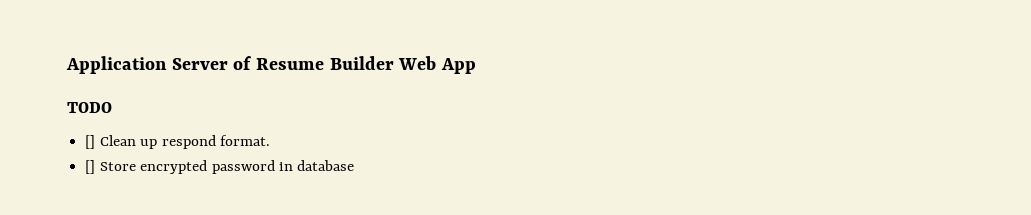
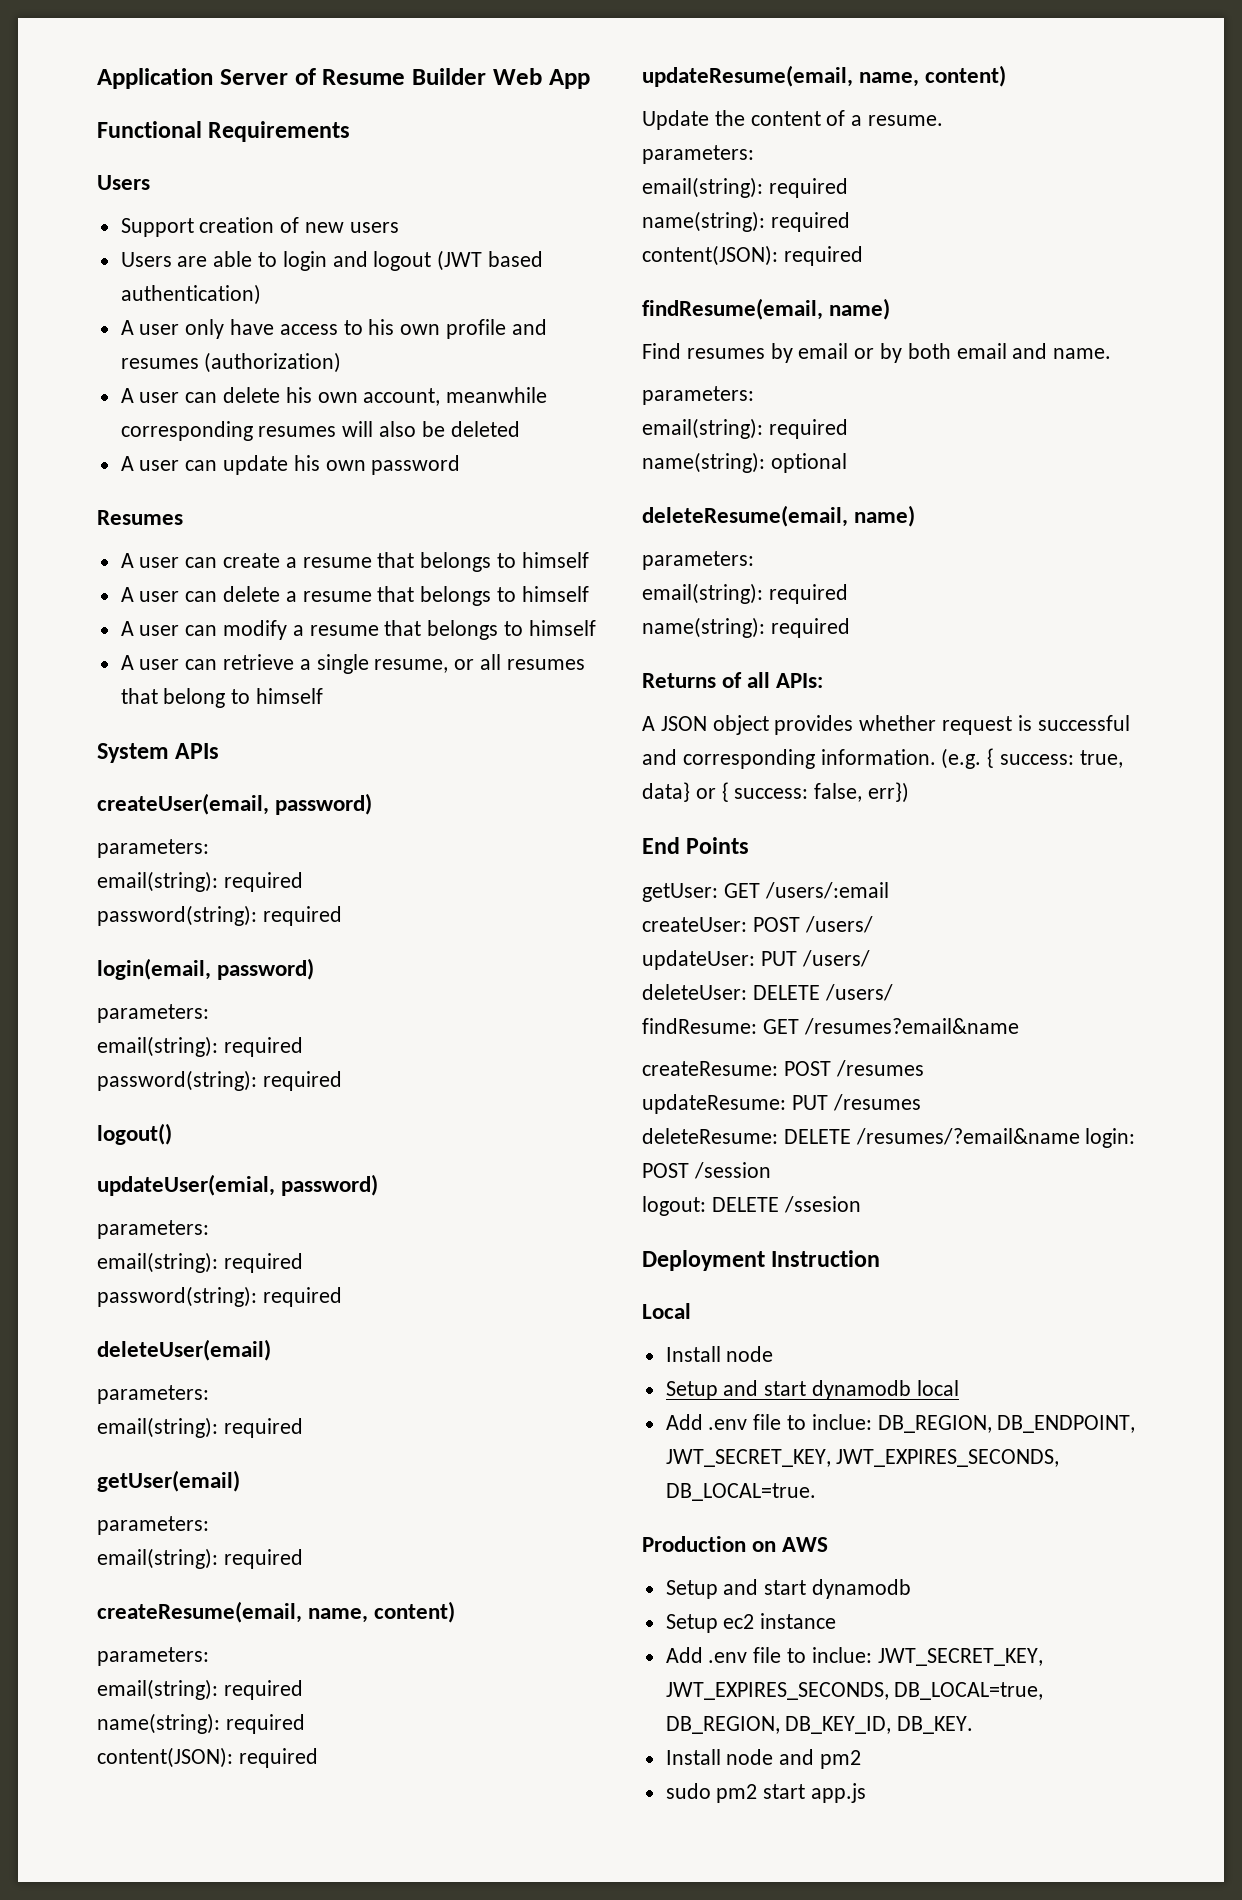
- TODO
- [] Clean up respond format.
- [] Store encrypted password in database
+ Functional Requirements
+ Users
+ Support creation of new users
+ Users are able to login and logout (JWT based authentication)
+ A user only have access to his own profile and resumes (authorization)
+ A user can delete his own account, meanwhile corresponding resumes will also be deleted
+ A user can update his own password
+ Resumes
+ A user can create a resume that belongs to himself
+ A user can delete a resume that belongs to himself
+ A user can modify a resume that belongs to himself
+ A user can retrieve a single resume, or all resumes that belong to himself
+ System APIs
+ createUser(email, password)
+ parameters:
+ email(string): required
+ password(string): required
+ login(email, password)
+ parameters:
+ email(string): required
+ password(string): required
+ logout()
+ updateUser(emial, password)
+ parameters:
+ email(string): required
+ password(string): required
+ deleteUser(email)
+ parameters:
+ email(string): required
+ getUser(email)
+ parameters:
+ email(string): required
+ createResume(email, name, content)
+ parameters:
+ email(string): required
+ name(string): required
+ content(JSON): required
+ updateResume(email, name, content)
+ Update the content of a resume.
+ parameters:
+ email(string): required
+ name(string): required
+ content(JSON): required
+ findResume(email, name)
+ Find resumes by email or by both email and name.
+ parameters:
+ email(string): required
+ name(string): optional
+ deleteResume(email, name)
+ parameters:
+ email(string): required
+ name(string): required
+ Returns of all APIs:
+ A JSON object provides whether request is successful and corresponding information. (e.g. { success: true, data} or { success: false, err})
+ End Points
+ getUser: GET /users/:email
+ createUser: POST /users/
+ updateUser: PUT /users/
+ deleteUser: DELETE /users/
+ findResume: GET /resumes?email&name
+ createResume: POST /resumes
+ updateResume: PUT /resumes
+ deleteResume: DELETE /resumes/?email&name login: POST /session
+ logout: DELETE /ssesion
+ Deployment Instruction
+ Local
+ Install node
+ Setup and start dynamodb local
+ Add .env file to inclue: DB_REGION, DB_ENDPOINT, JWT_SECRET_KEY, JWT_EXPIRES_SECONDS, DB_LOCAL=true.
+ Production on AWS
+ Setup and start dynamodb
+ Setup ec2 instance
+ Add .env file to inclue: JWT_SECRET_KEY, JWT_EXPIRES_SECONDS, DB_LOCAL=true, DB_REGION, DB_KEY_ID, DB_KEY.
+ Install node and pm2
+ sudo pm2 start app.js

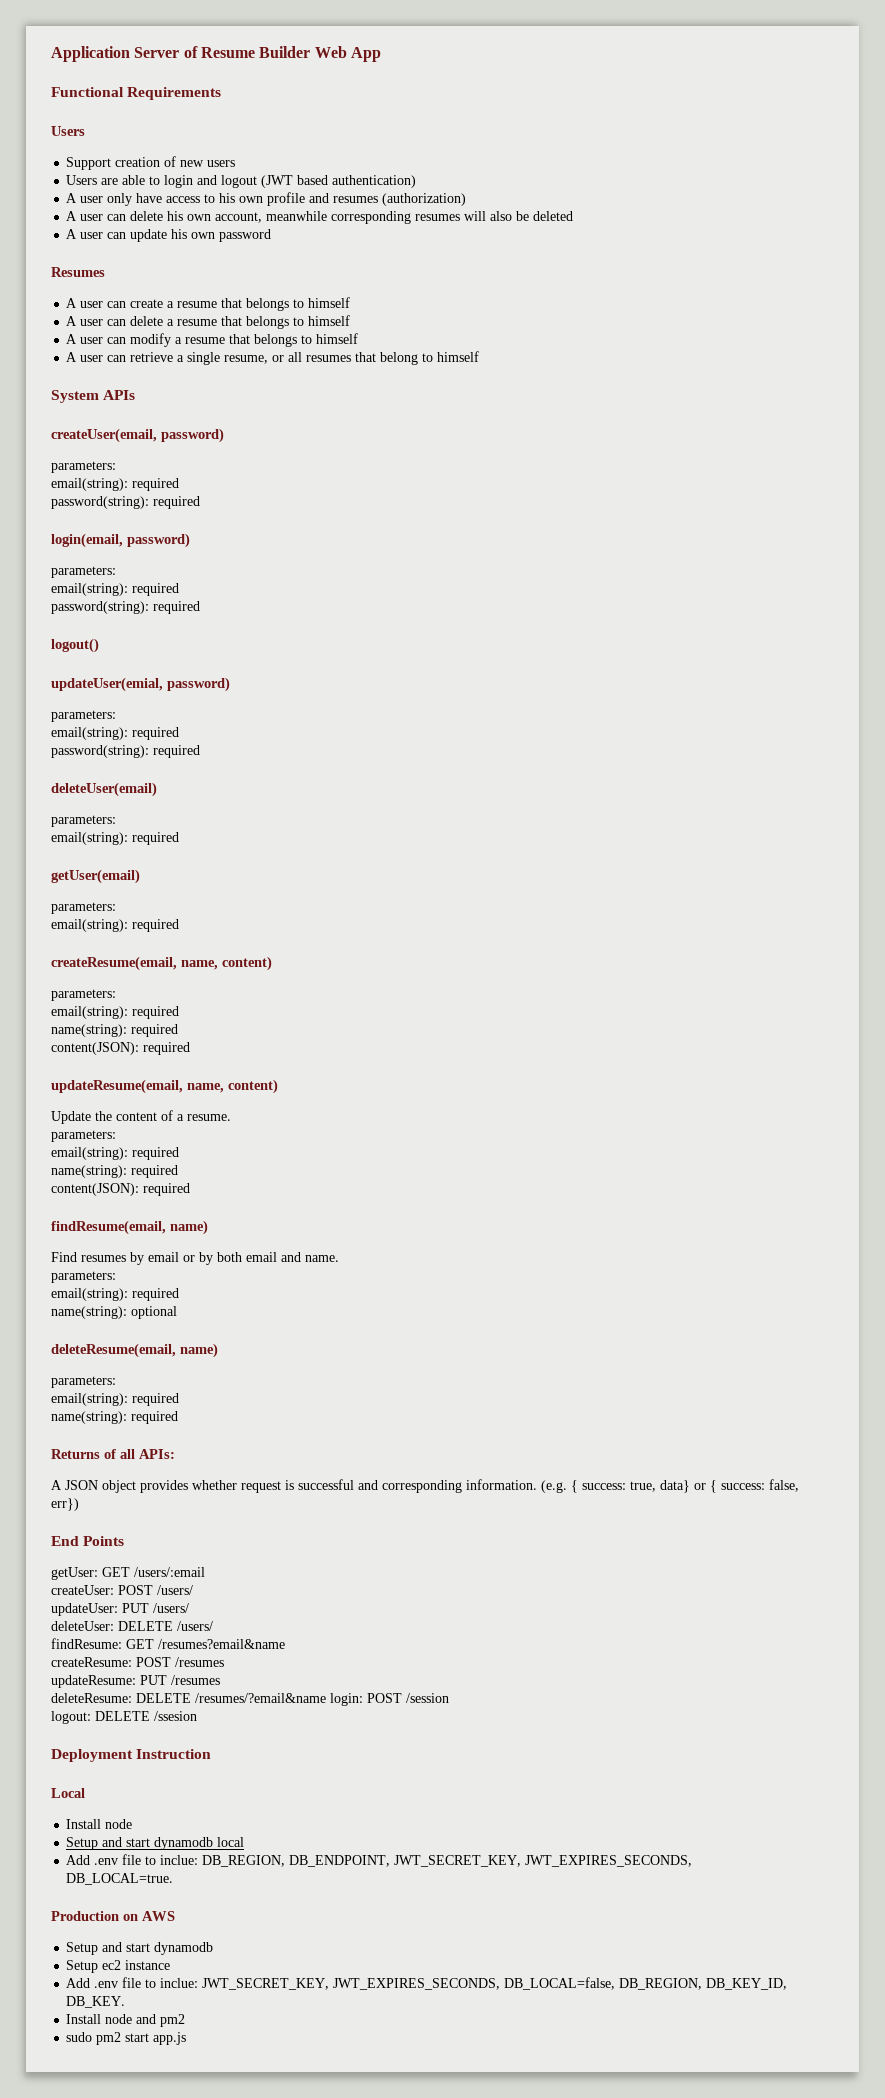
- Add .env file to inclue: JWT_SECRET_KEY, JWT_EXPIRES_SECONDS, DB_LOCAL=true, DB_REGION, DB_KEY_ID, DB_KEY.
+ Add .env file to inclue: JWT_SECRET_KEY, JWT_EXPIRES_SECONDS, DB_LOCAL=false, DB_REGION, DB_KEY_ID, DB_KEY.

